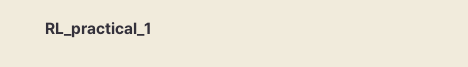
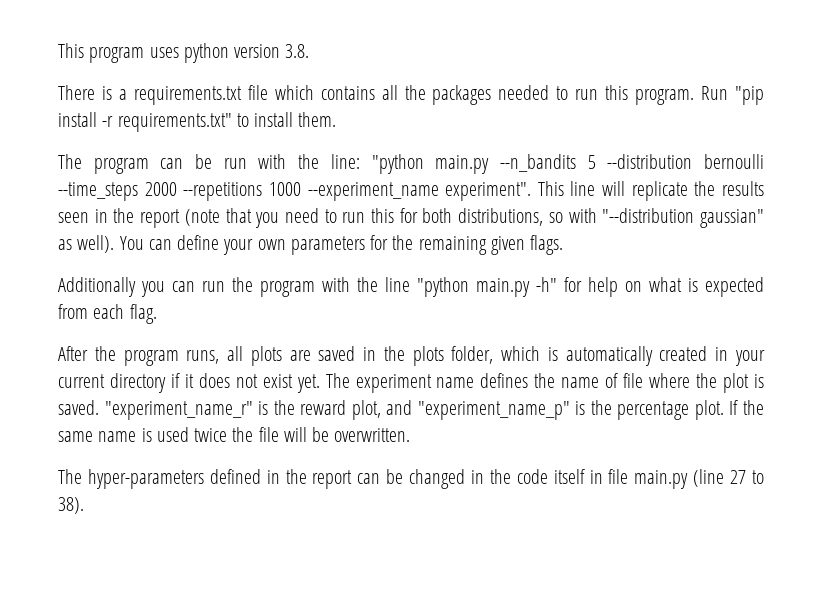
- RL_practical_1
+ This program uses python version 3.8.
+ There is a requirements.txt file which contains all the packages needed to run this program. Run "pip install -r requirements.txt" to install them.
+ The program can be run with the line: "python main.py --n_bandits 5 --distribution bernoulli --time_steps 2000 --repetitions 1000 --experiment_name experiment". This line will replicate the results seen in the report (note that you need to run this for both distributions, so with "--distribution gaussian" as well). You can define your own parameters for the remaining given flags.
+ Additionally you can run the program with the line "python main.py -h" for help on what is expected from each flag.
+ After the program runs, all plots are saved in the plots folder, which is automatically created in your current directory if it does not exist yet. The experiment name defines the name of file where the plot is saved. "experiment_name_r" is the reward plot, and "experiment_name_p" is the percentage plot. If the same name is used twice the file will be overwritten.
+ The hyper-parameters defined in the report can be changed in the code itself in file main.py (line 27 to 38).

